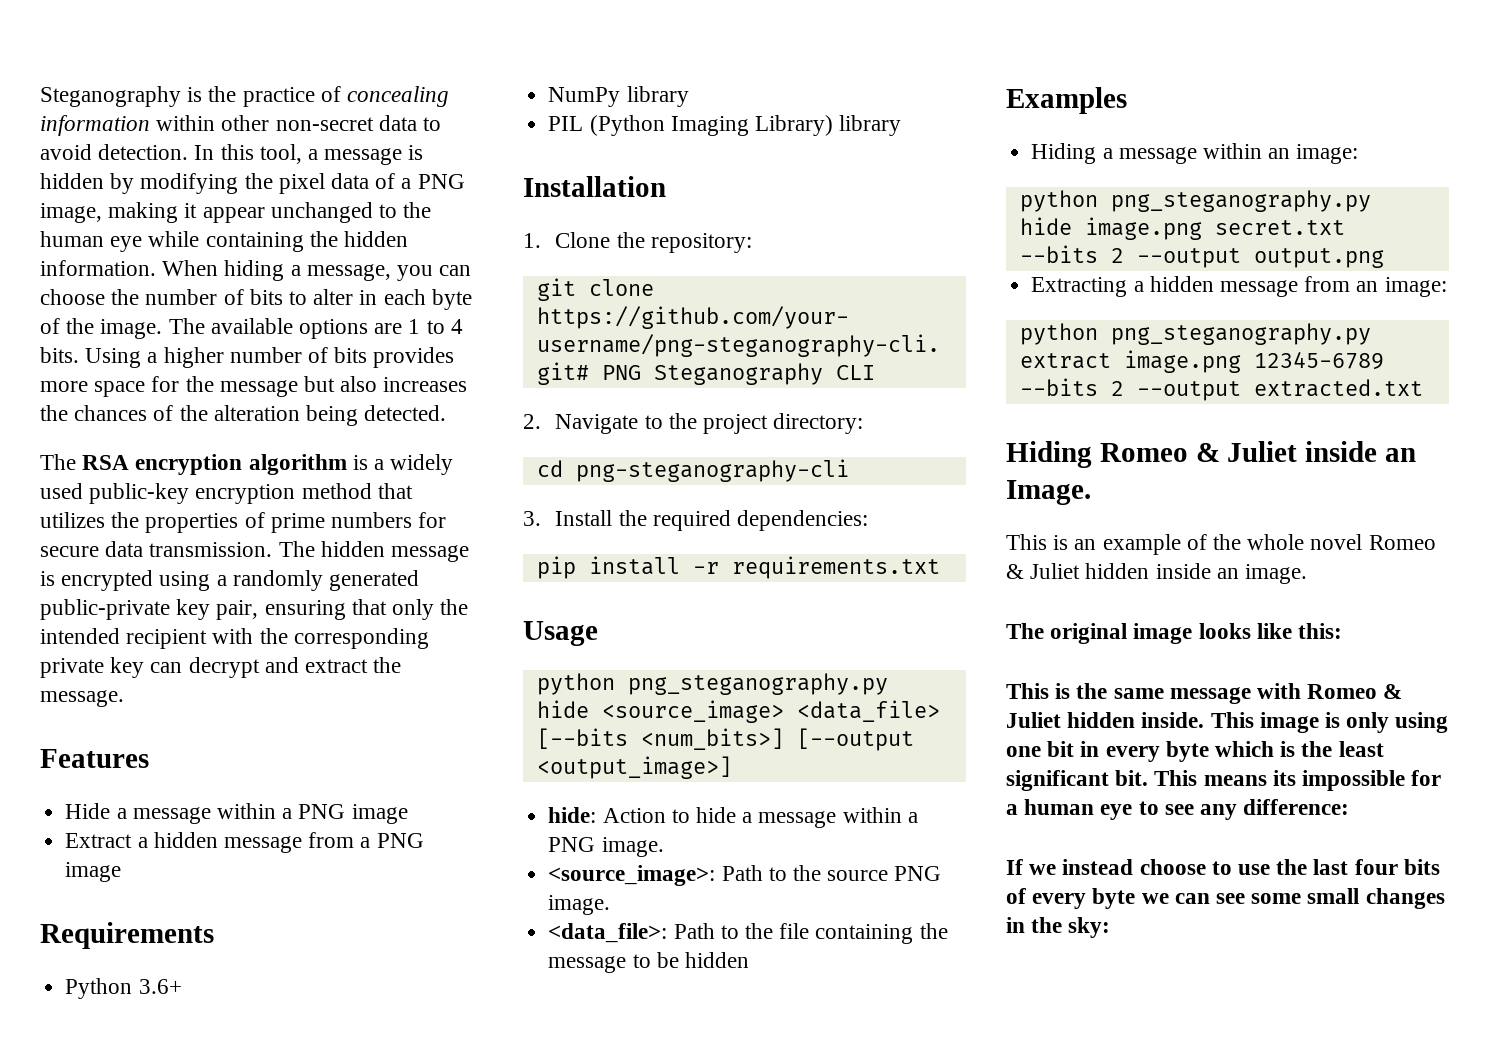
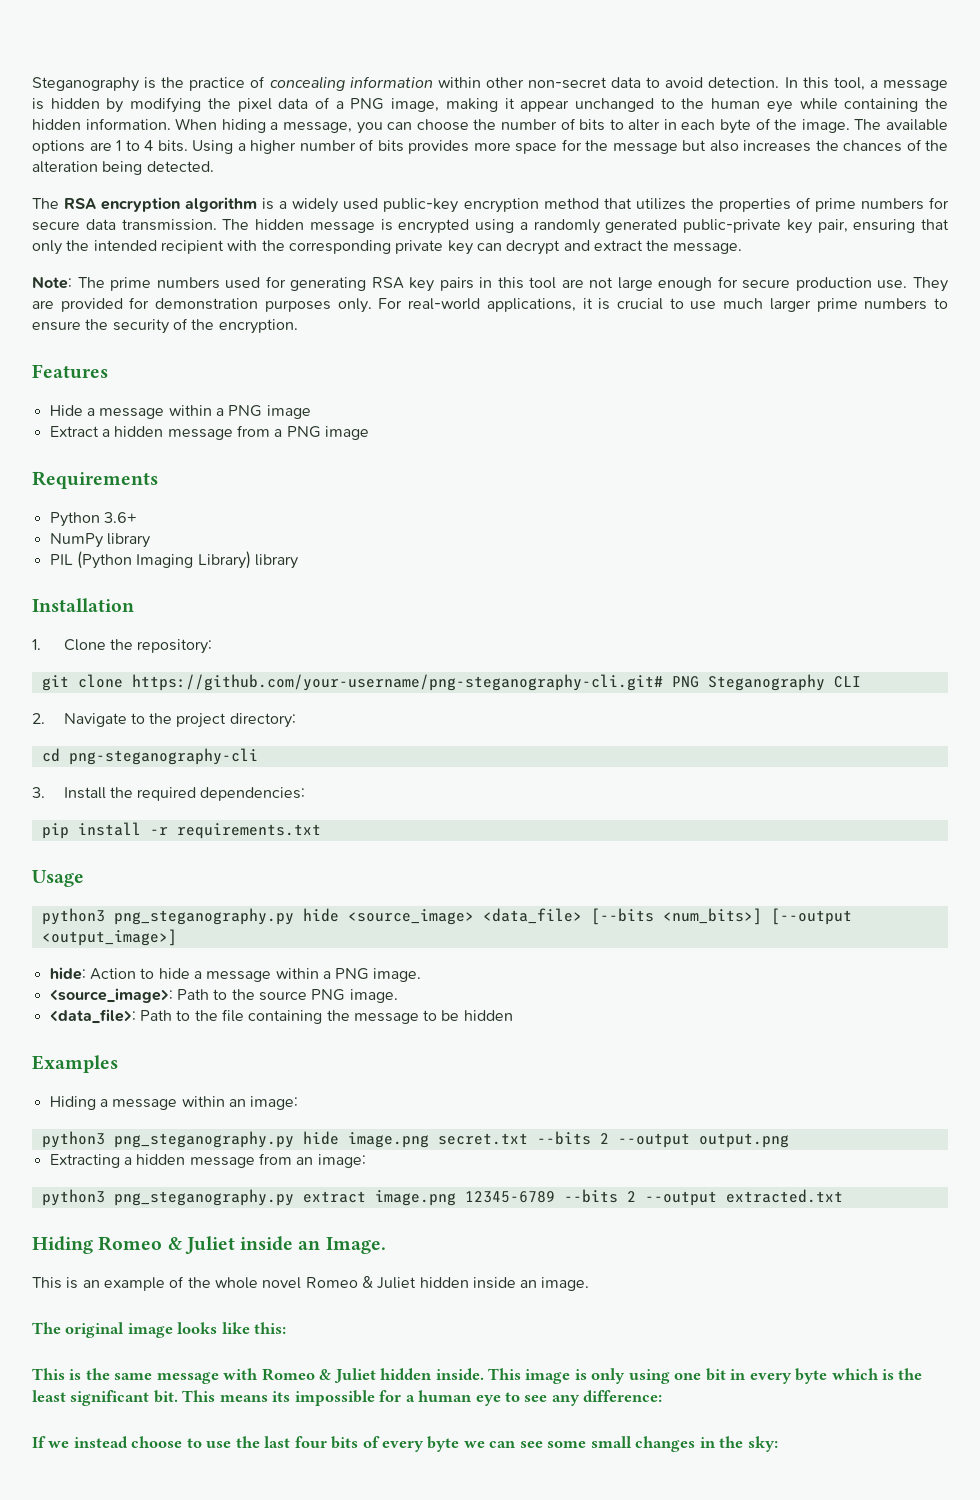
+ Note: The prime numbers used for generating RSA key pairs in this tool are not large enough for secure production use. They are provided for demonstration purposes only. For real-world applications, it is crucial to use much larger prime numbers to ensure the security of the encryption.
- python png_steganography.py hide <source_image> <data_file> [--bits <num_bits>] [--output <output_image>]
+ python3 png_steganography.py hide <source_image> <data_file> [--bits <num_bits>] [--output <output_image>]
- python png_steganography.py hide image.png secret.txt --bits 2 --output output.png
+ python3 png_steganography.py hide image.png secret.txt --bits 2 --output output.png
- python png_steganography.py extract image.png 12345-6789 --bits 2 --output extracted.txt
+ python3 png_steganography.py extract image.png 12345-6789 --bits 2 --output extracted.txt

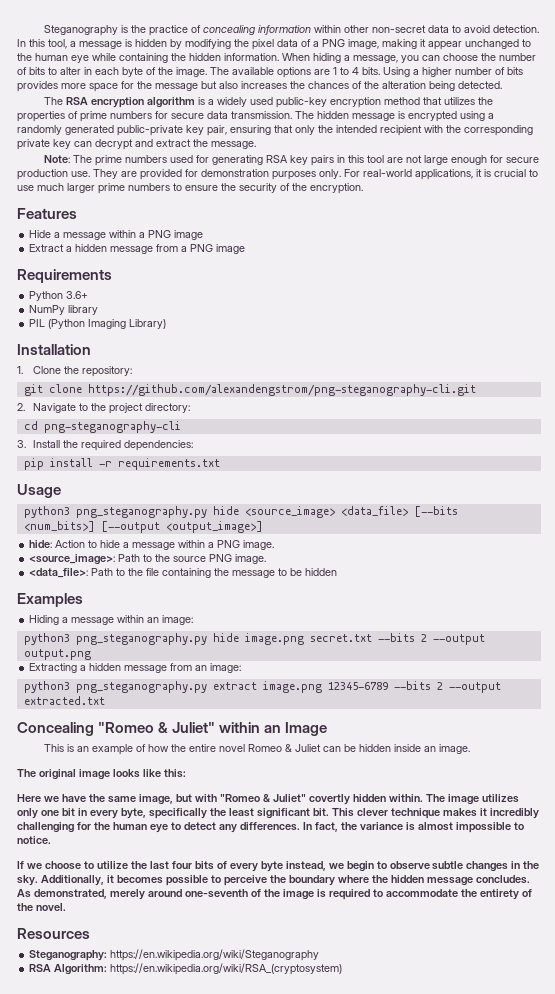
- PIL (Python Imaging Library) library
+ PIL (Python Imaging Library)
- git clone https://github.com/your-username/png-steganography-cli.git# PNG Steganography CLI
+ git clone https://github.com/alexandengstrom/png-steganography-cli.git
- Hiding Romeo & Juliet inside an Image.
+ Concealing "Romeo & Juliet" within an Image
- This is an example of the whole novel Romeo & Juliet hidden inside an image.
+ This is an example of how the entire novel Romeo & Juliet can be hidden inside an image.
- This is the same message with Romeo & Juliet hidden inside. This image is only using one bit in every byte which is the least significant bit.
+ Here we have the same image, but with "Romeo & Juliet" covertly hidden within. The image utilizes only one bit in every byte, specifically the least significant bit.
- This means its impossible for a human eye to see any difference:
+ This clever technique makes it incredibly challenging for the human eye to detect any differences. In fact, the variance is almost impossible to notice.
- If we instead choose to use the last four bits of every byte we can see some small changes in the sky:
+ If we choose to utilize the last four bits of every byte instead, we begin to observe subtle changes in the sky. Additionally, it becomes possible to perceive the boundary where the hidden message concludes. As demonstrated, merely around one-seventh of the image is required to accommodate the entirety of the novel.
+ Resources
+ Steganography: https://en.wikipedia.org/wiki/Steganography
+ RSA Algorithm: https://en.wikipedia.org/wiki/RSA_(cryptosystem)

